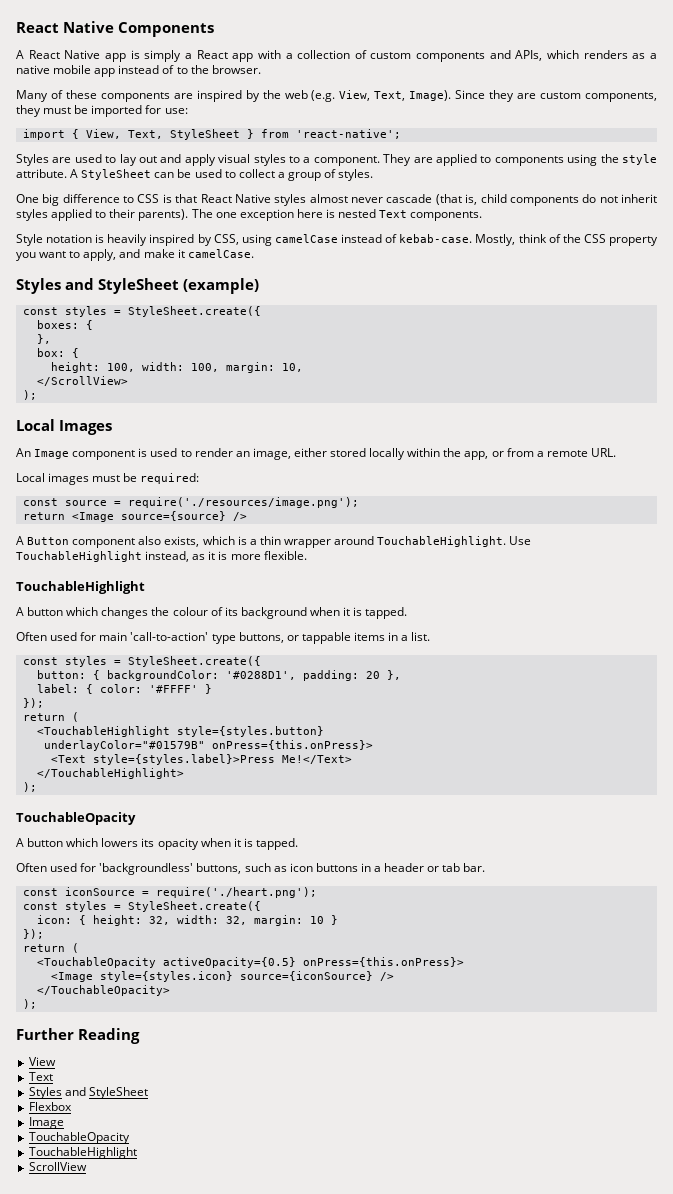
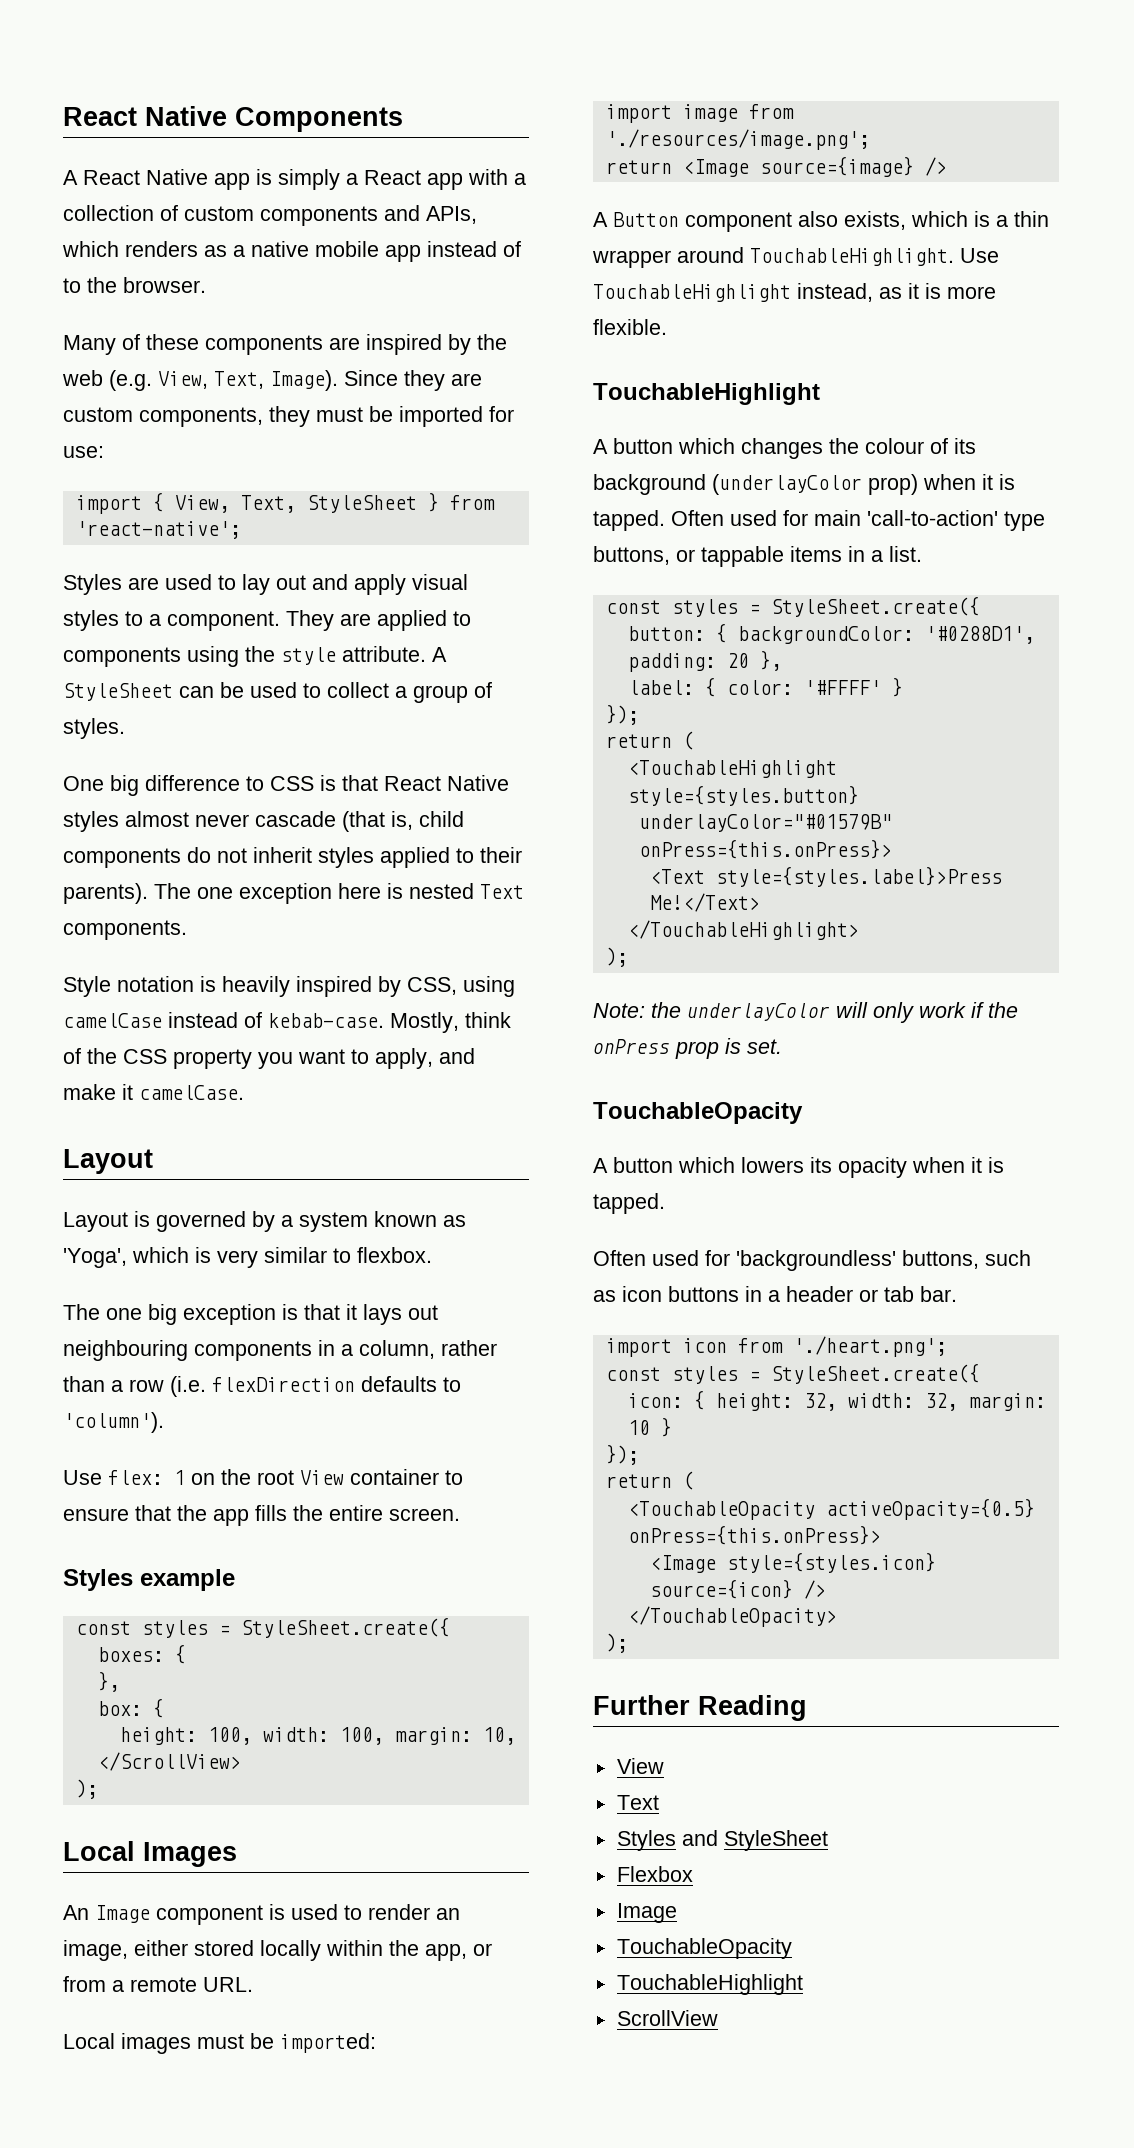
  Mostly, think of the CSS property you want to apply, and make it camelCase.
- Styles and StyleSheet (example)
+ Layout
+ Layout is governed by a system known as 'Yoga', which is very similar to flexbox.
+ The one big exception is that it lays out neighbouring components in a column, rather than a row (i.e. flexDirection defaults to 'column').
+ Use flex: 1 on the root View container to ensure that the app fills the entire screen.
+ Styles example
- Local images must be required:
- const source = require('./resources/image.png');
+ Local images must be imported:
+ import image from './resources/image.png';
- return <Image source={source} />
+ return <Image source={image} />
- A button which changes the colour of its background when it is tapped.
- Often used for main 'call-to-action' type buttons, or tappable items in a list.
+ A button which changes the colour of its background (underlayColor prop) when it is tapped. Often used for main 'call-to-action' type buttons, or tappable items in a list.
+ Note: the underlayColor will only work if the onPress prop is set.
- const iconSource = require('./heart.png');
+ import icon from './heart.png';
- <Image style={styles.icon} source={iconSource} />
+ <Image style={styles.icon} source={icon} />

